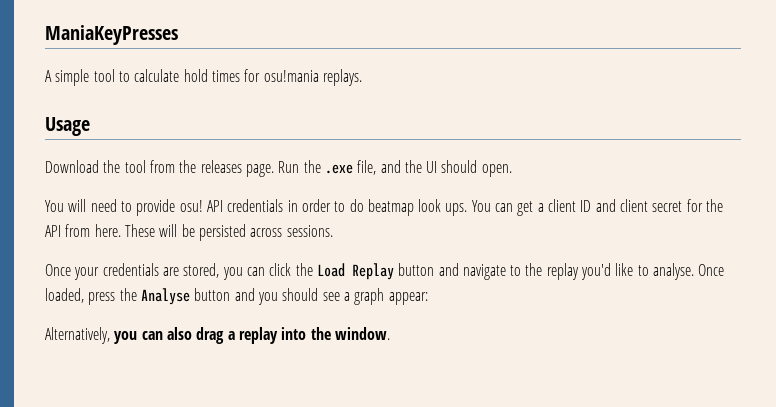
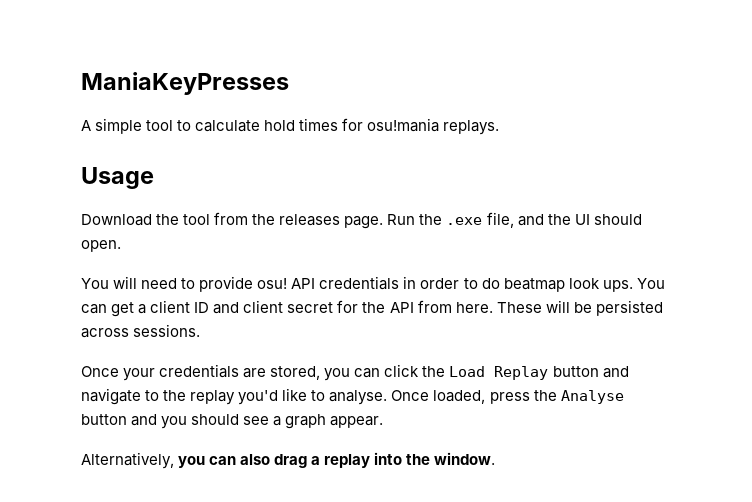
- Once loaded, press the Analyse button and you should see a graph appear:
+ Once loaded, press the Analyse button and you should see a graph appear.

